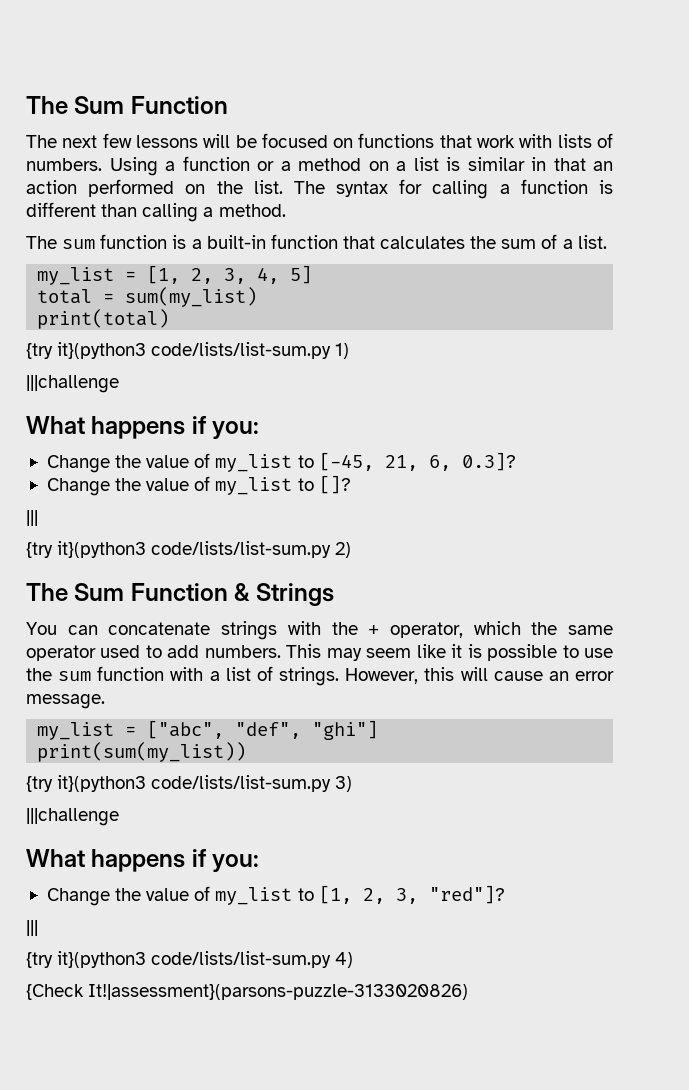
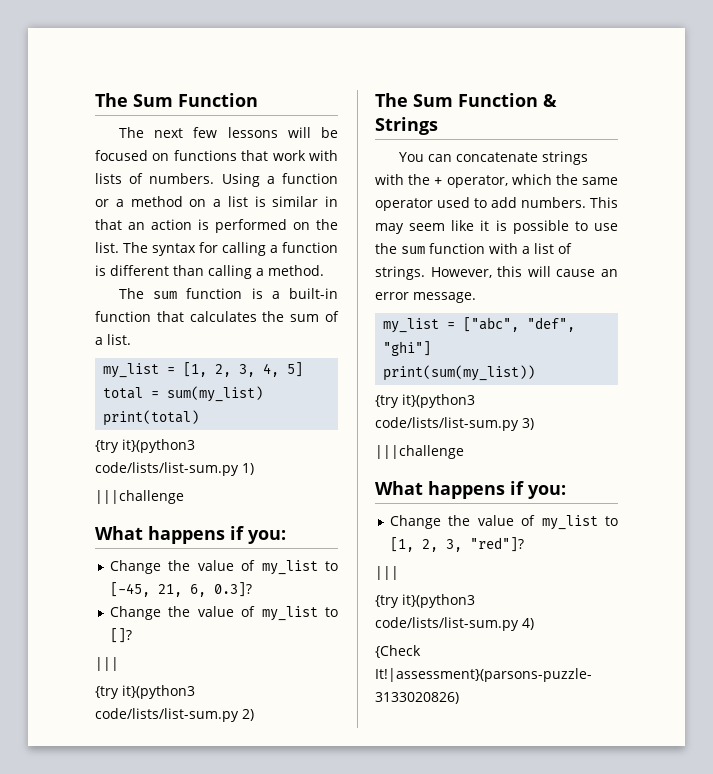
- Using a function or a method on a list is similar in that an action performed on the list.
+ Using a function or a method on a list is similar in that an action is performed on the list.

